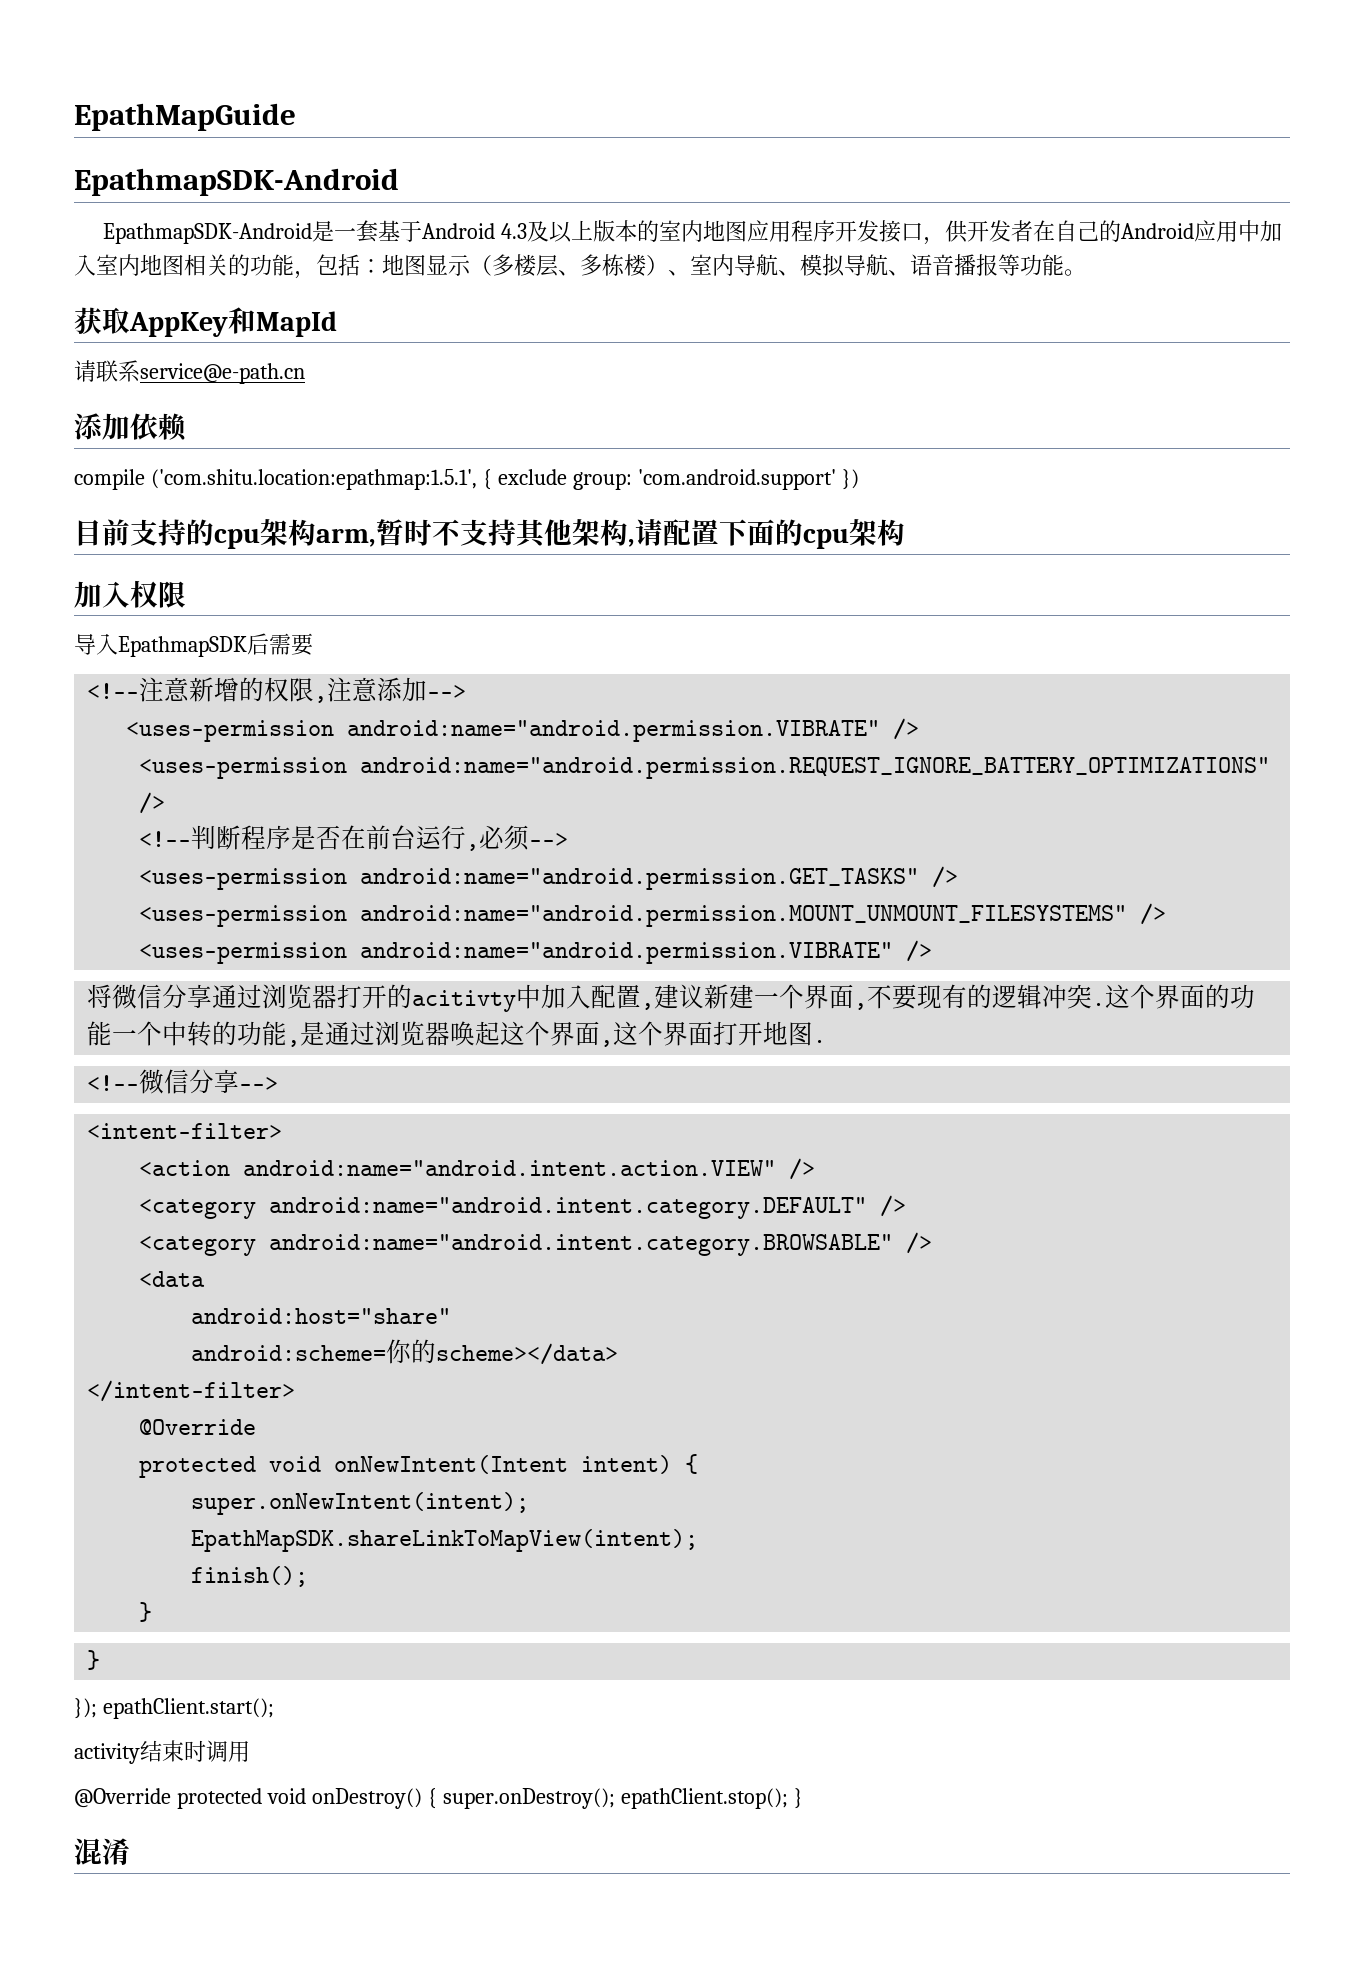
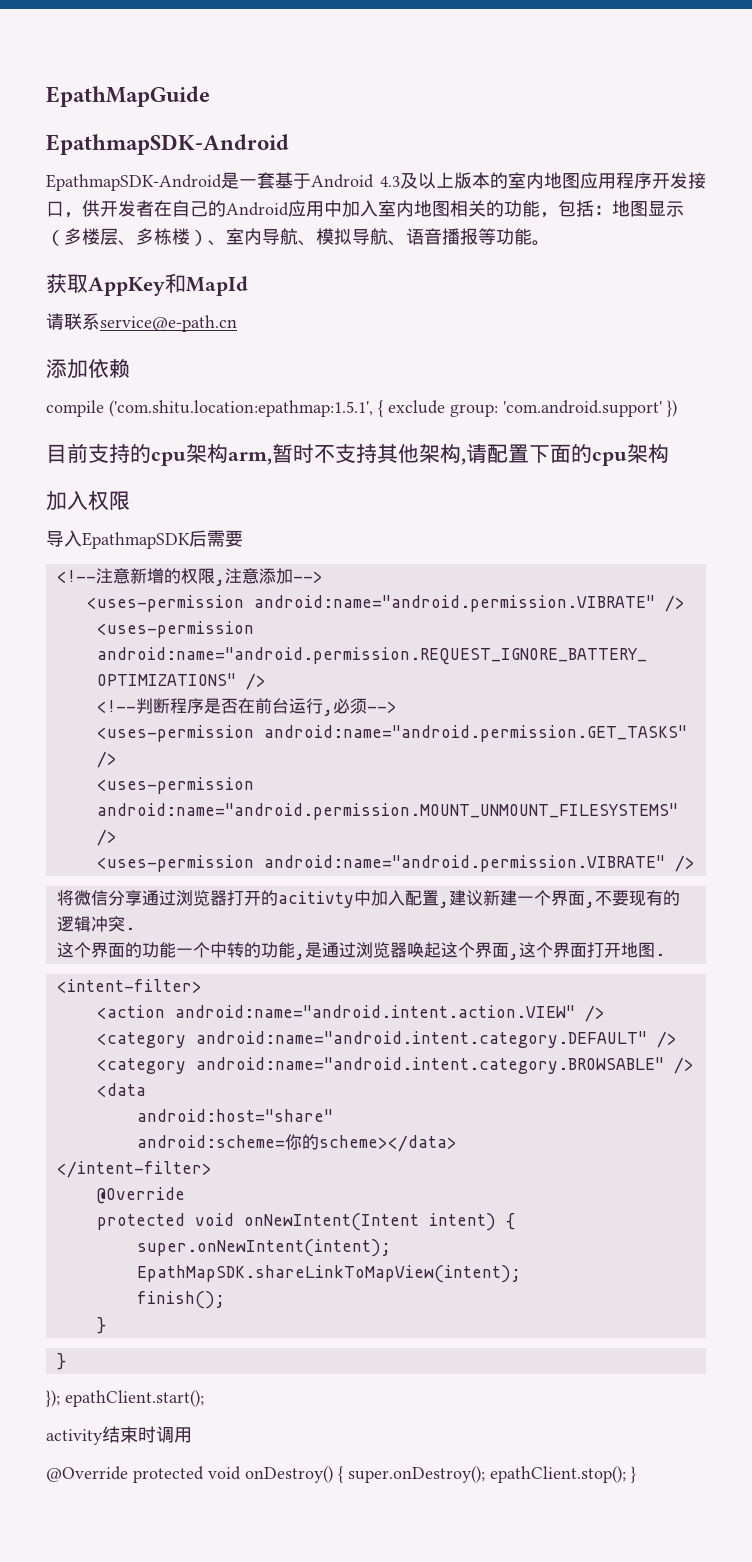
- 将微信分享通过浏览器打开的acitivty中加入配置,建议新建一个界面,不要现有的逻辑冲突.这个界面的功能一个中转的功能,是通过浏览器唤起这个界面,这个界面打开地图.
+ 将微信分享通过浏览器打开的acitivty中加入配置,建议新建一个界面,不要现有的逻辑冲突.
+ 这个界面的功能一个中转的功能,是通过浏览器唤起这个界面,这个界面打开地图.
- <!--微信分享-->
- 混淆

